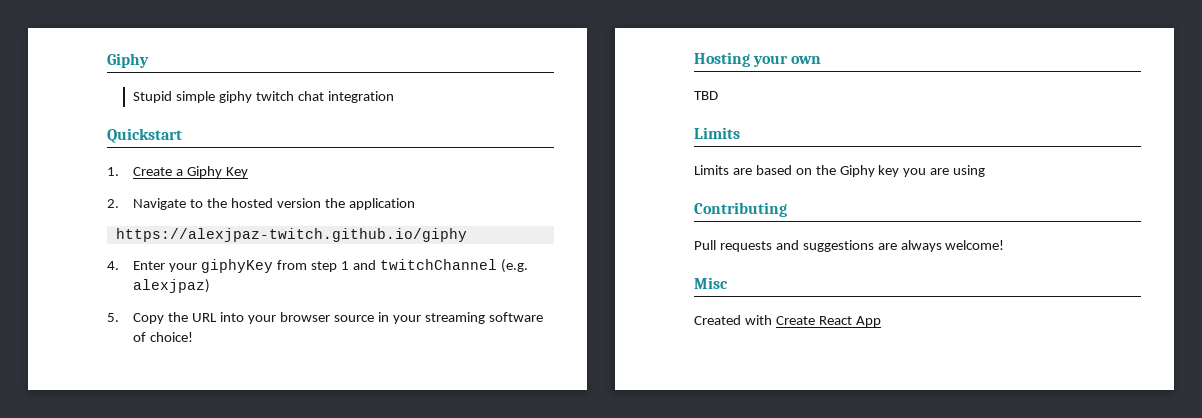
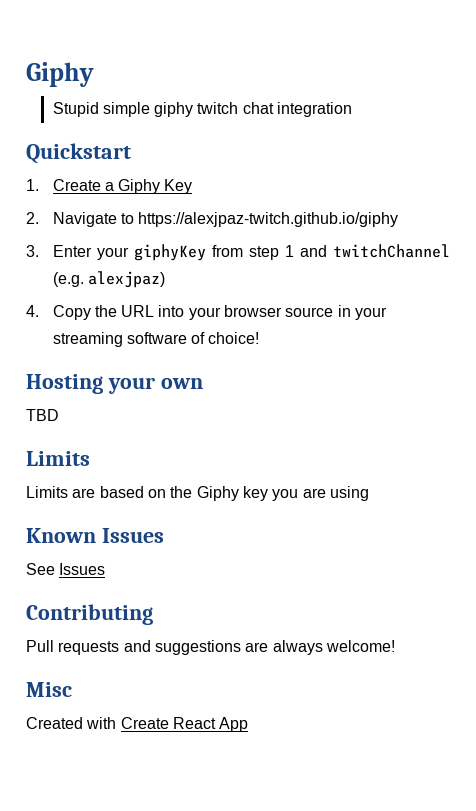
- 2. Navigate to the hosted version the application
- https://alexjpaz-twitch.github.io/giphy
+ 2. Navigate to https://alexjpaz-twitch.github.io/giphy
- 4. Enter your giphyKey from step 1 and twitchChannel (e.g. alexjpaz)
+ 3. Enter your giphyKey from step 1 and twitchChannel (e.g. alexjpaz)
- 5. Copy the URL into your browser source in your streaming software of choice!
+ 4. Copy the URL into your browser source in your streaming software of choice!
+ Known Issues
+ See Issues

